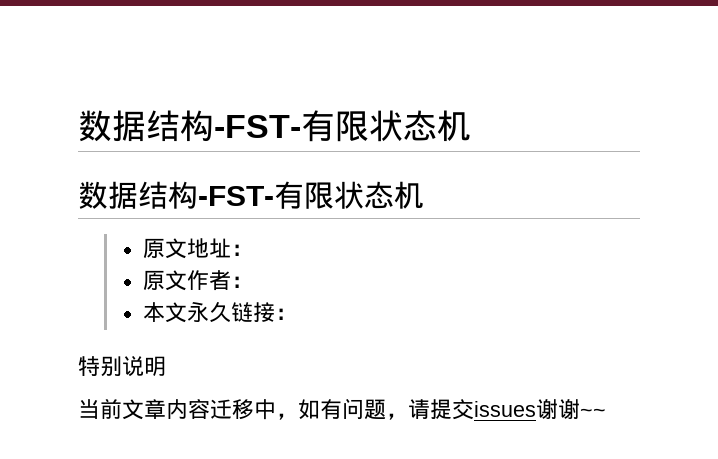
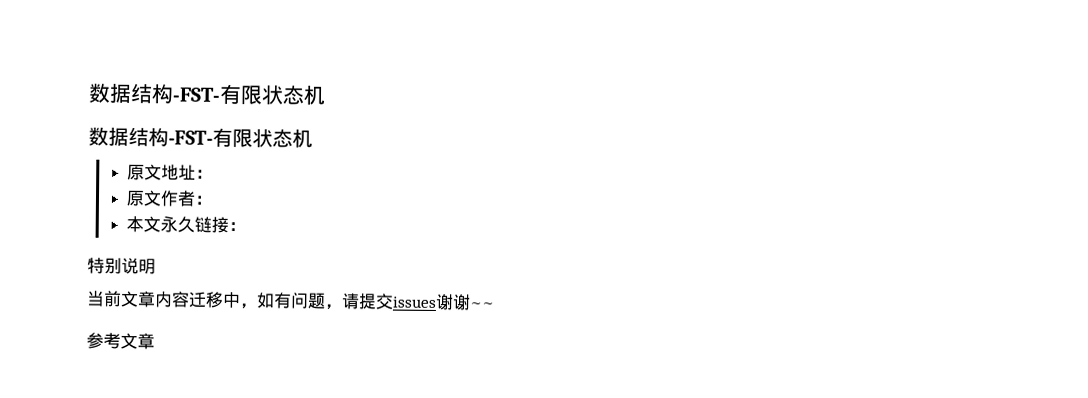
+ 参考文章

